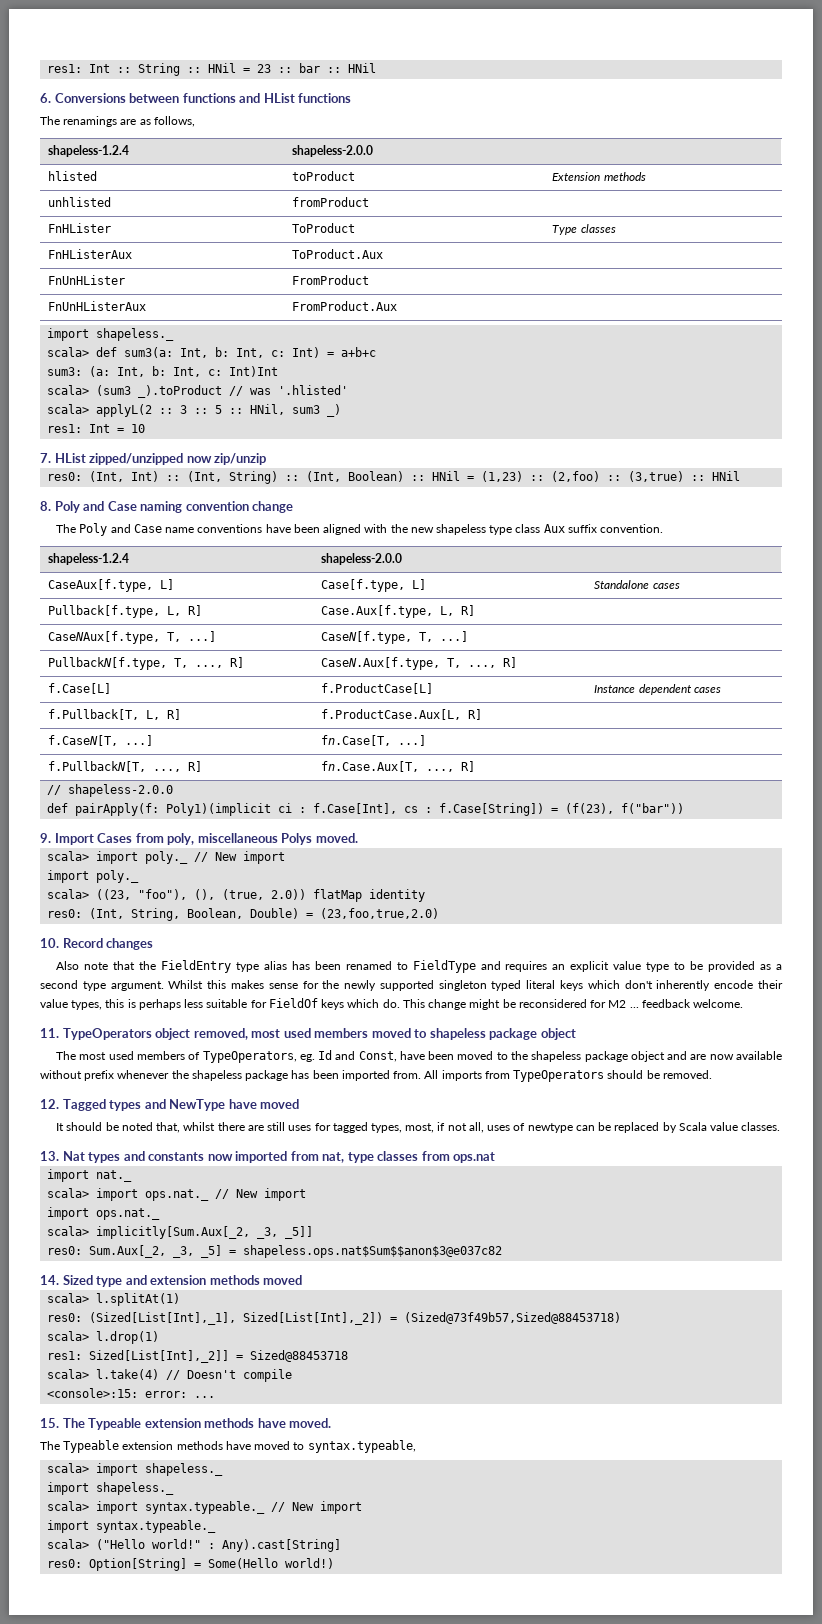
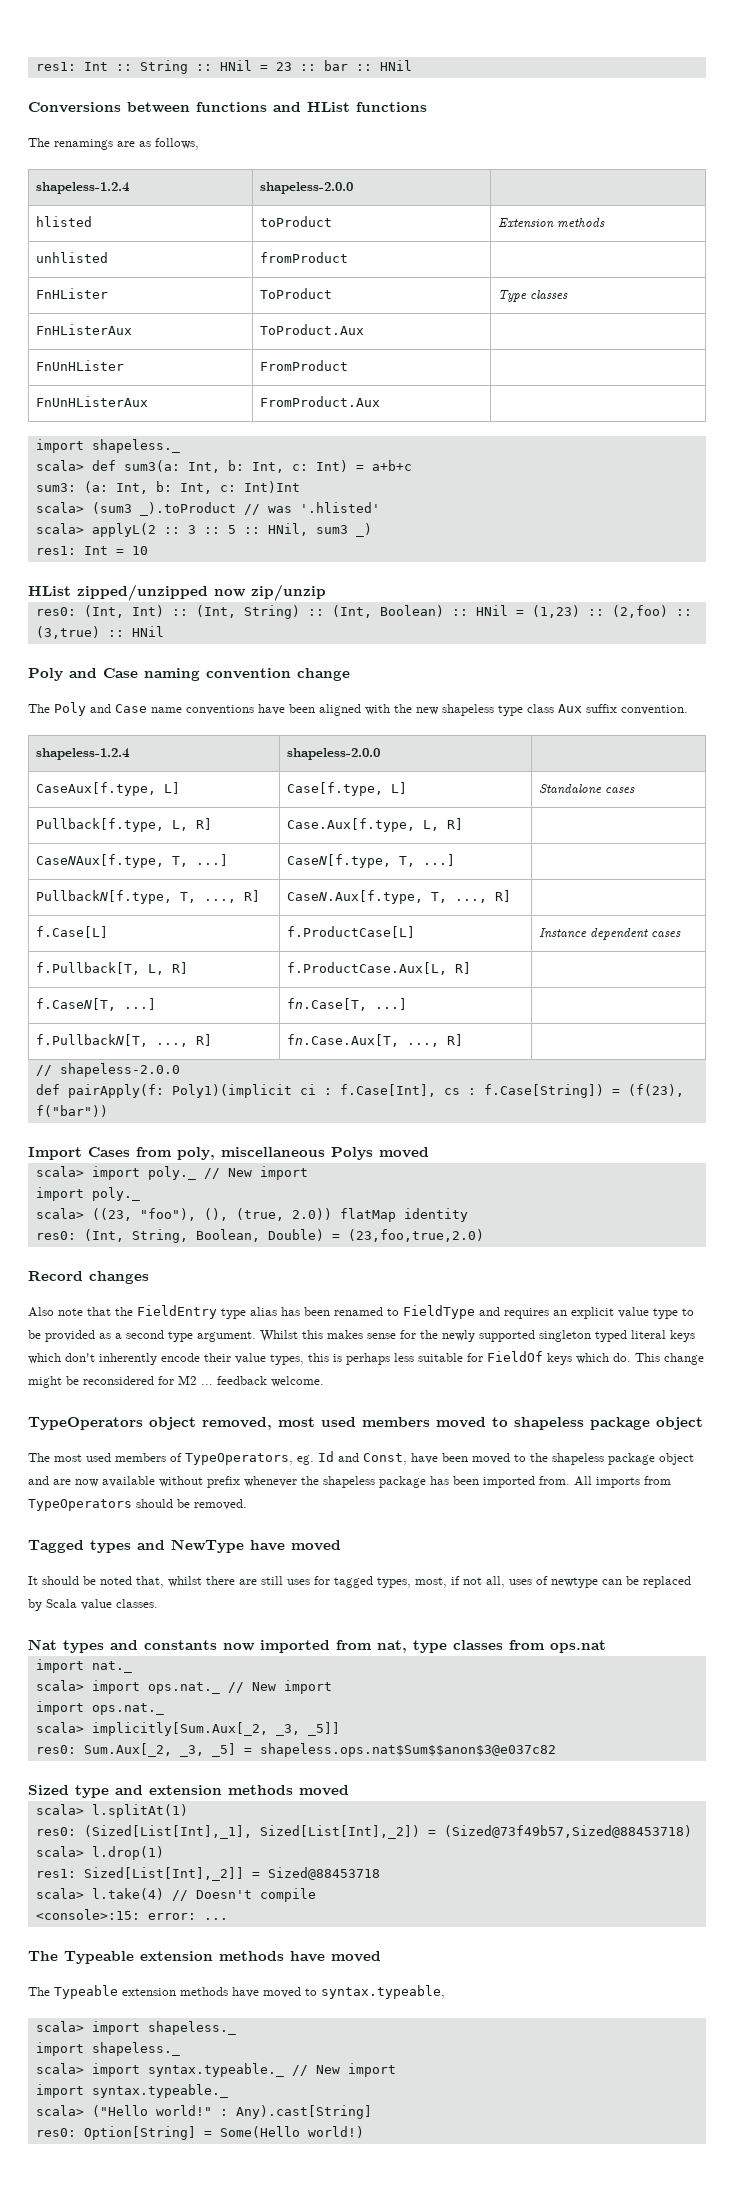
- 6. Conversions between functions and HList functions
+ Conversions between functions and HList functions
- 7. HList zipped/unzipped now zip/unzip
+ HList zipped/unzipped now zip/unzip
- 8. Poly and Case naming convention change
+ Poly and Case naming convention change
- 9. Import Cases from poly, miscellaneous Polys moved.
+ Import Cases from poly, miscellaneous Polys moved
- 10. Record changes
+ Record changes
- 11. TypeOperators object removed, most used members moved to shapeless package object
+ TypeOperators object removed, most used members moved to shapeless package object
- 12. Tagged types and NewType have moved
+ Tagged types and NewType have moved
- 13. Nat types and constants now imported from nat, type classes from ops.nat
+ Nat types and constants now imported from nat, type classes from ops.nat
- 14. Sized type and extension methods moved
+ Sized type and extension methods moved
  <console>:15: error: ...
- 15. The Typeable extension methods have moved.
+ The Typeable extension methods have moved

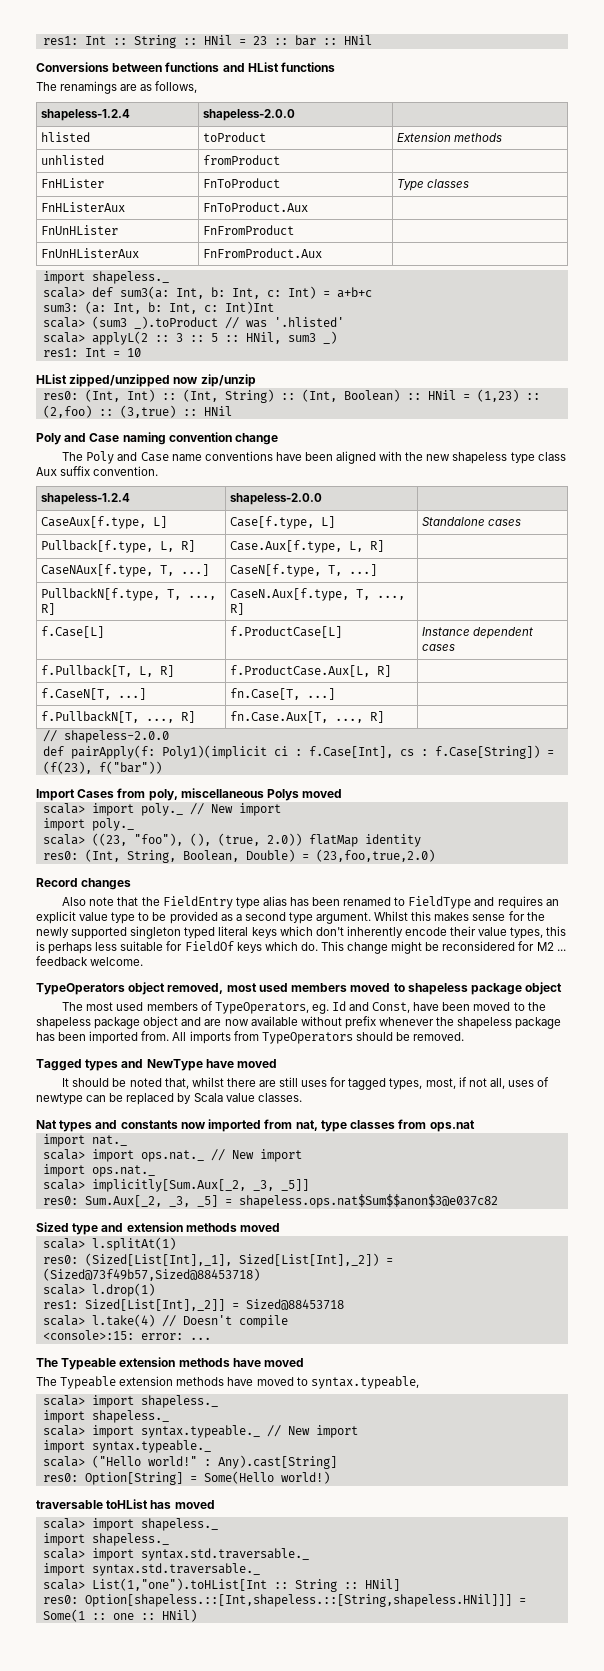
- FnHLister | ToProduct | Type classes
+ FnHLister | FnToProduct | Type classes
- FnHListerAux | ToProduct.Aux |
+ FnHListerAux | FnToProduct.Aux |
- FnUnHLister | FromProduct |
+ FnUnHLister | FnFromProduct |
- FnUnHListerAux | FromProduct.Aux |
+ FnUnHListerAux | FnFromProduct.Aux |
+ traversable toHList has moved
+ scala> import shapeless._
+ import shapeless._
+ scala> import syntax.std.traversable._
+ import syntax.std.traversable._
+ scala> List(1,"one").toHList[Int :: String :: HNil]
+ res0: Option[shapeless.::[Int,shapeless.::[String,shapeless.HNil]]] = Some(1 :: one :: HNil)

